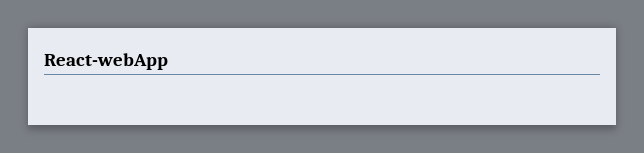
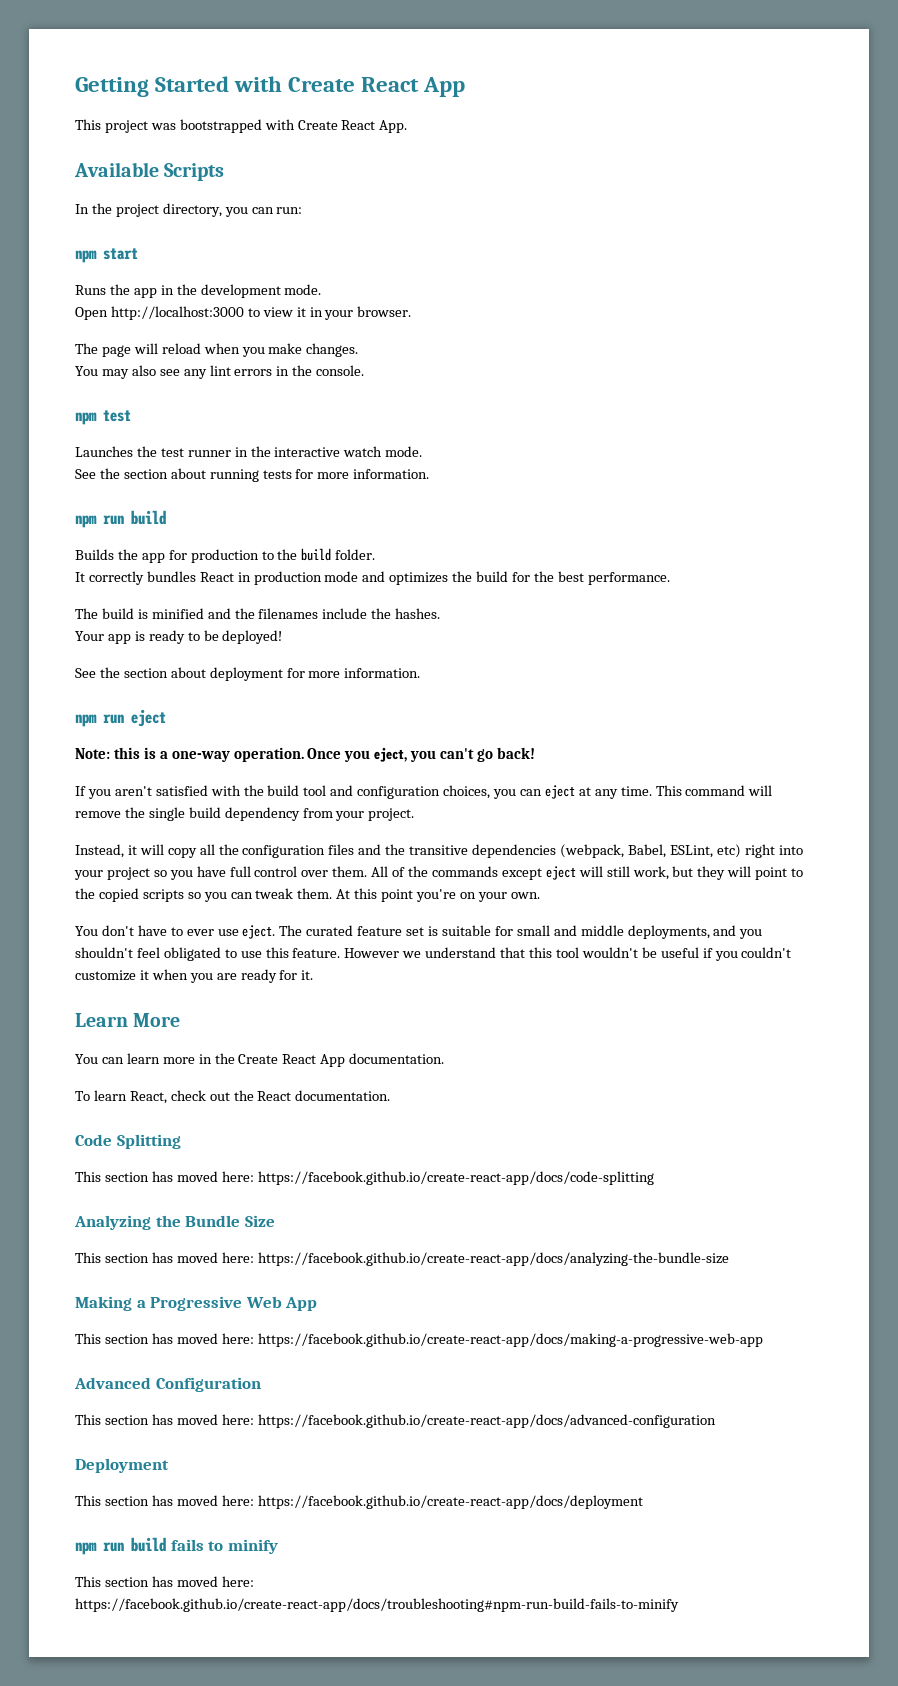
- React-webApp
+ Getting Started with Create React App
+ This project was bootstrapped with Create React App.
+ Available Scripts
+ In the project directory, you can run:
+ npm start
+ Runs the app in the development mode.
+ Open http://localhost:3000 to view it in your browser.
+ The page will reload when you make changes.
+ You may also see any lint errors in the console.
+ npm test
+ Launches the test runner in the interactive watch mode.
+ See the section about running tests for more information.
+ npm run build
+ Builds the app for production to the build folder.
+ It correctly bundles React in production mode and optimizes the build for the best performance.
+ The build is minified and the filenames include the hashes.
+ Your app is ready to be deployed!
+ See the section about deployment for more information.
+ npm run eject
+ Note: this is a one-way operation. Once you eject, you can't go back!
+ If you aren't satisfied with the build tool and configuration choices, you can eject at any time. This command will remove the single build dependency from your project.
+ Instead, it will copy all the configuration files and the transitive dependencies (webpack, Babel, ESLint, etc) right into your project so you have full control over them. All of the commands except eject will still work, but they will point to the copied scripts so you can tweak them. At this point you're on your own.
+ You don't have to ever use eject. The curated feature set is suitable for small and middle deployments, and you shouldn't feel obligated to use this feature. However we understand that this tool wouldn't be useful if you couldn't customize it when you are ready for it.
+ Learn More
+ You can learn more in the Create React App documentation.
+ To learn React, check out the React documentation.
+ Code Splitting
+ This section has moved here: https://facebook.github.io/create-react-app/docs/code-splitting
+ Analyzing the Bundle Size
+ This section has moved here: https://facebook.github.io/create-react-app/docs/analyzing-the-bundle-size
+ Making a Progressive Web App
+ This section has moved here: https://facebook.github.io/create-react-app/docs/making-a-progressive-web-app
+ Advanced Configuration
+ This section has moved here: https://facebook.github.io/create-react-app/docs/advanced-configuration
+ Deployment
+ This section has moved here: https://facebook.github.io/create-react-app/docs/deployment
+ npm run build fails to minify
+ This section has moved here: https://facebook.github.io/create-react-app/docs/troubleshooting#npm-run-build-fails-to-minify

